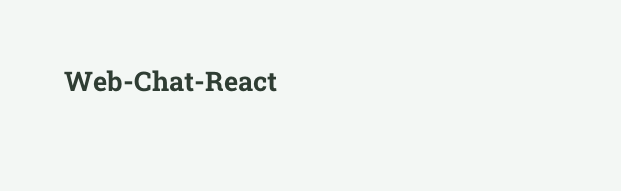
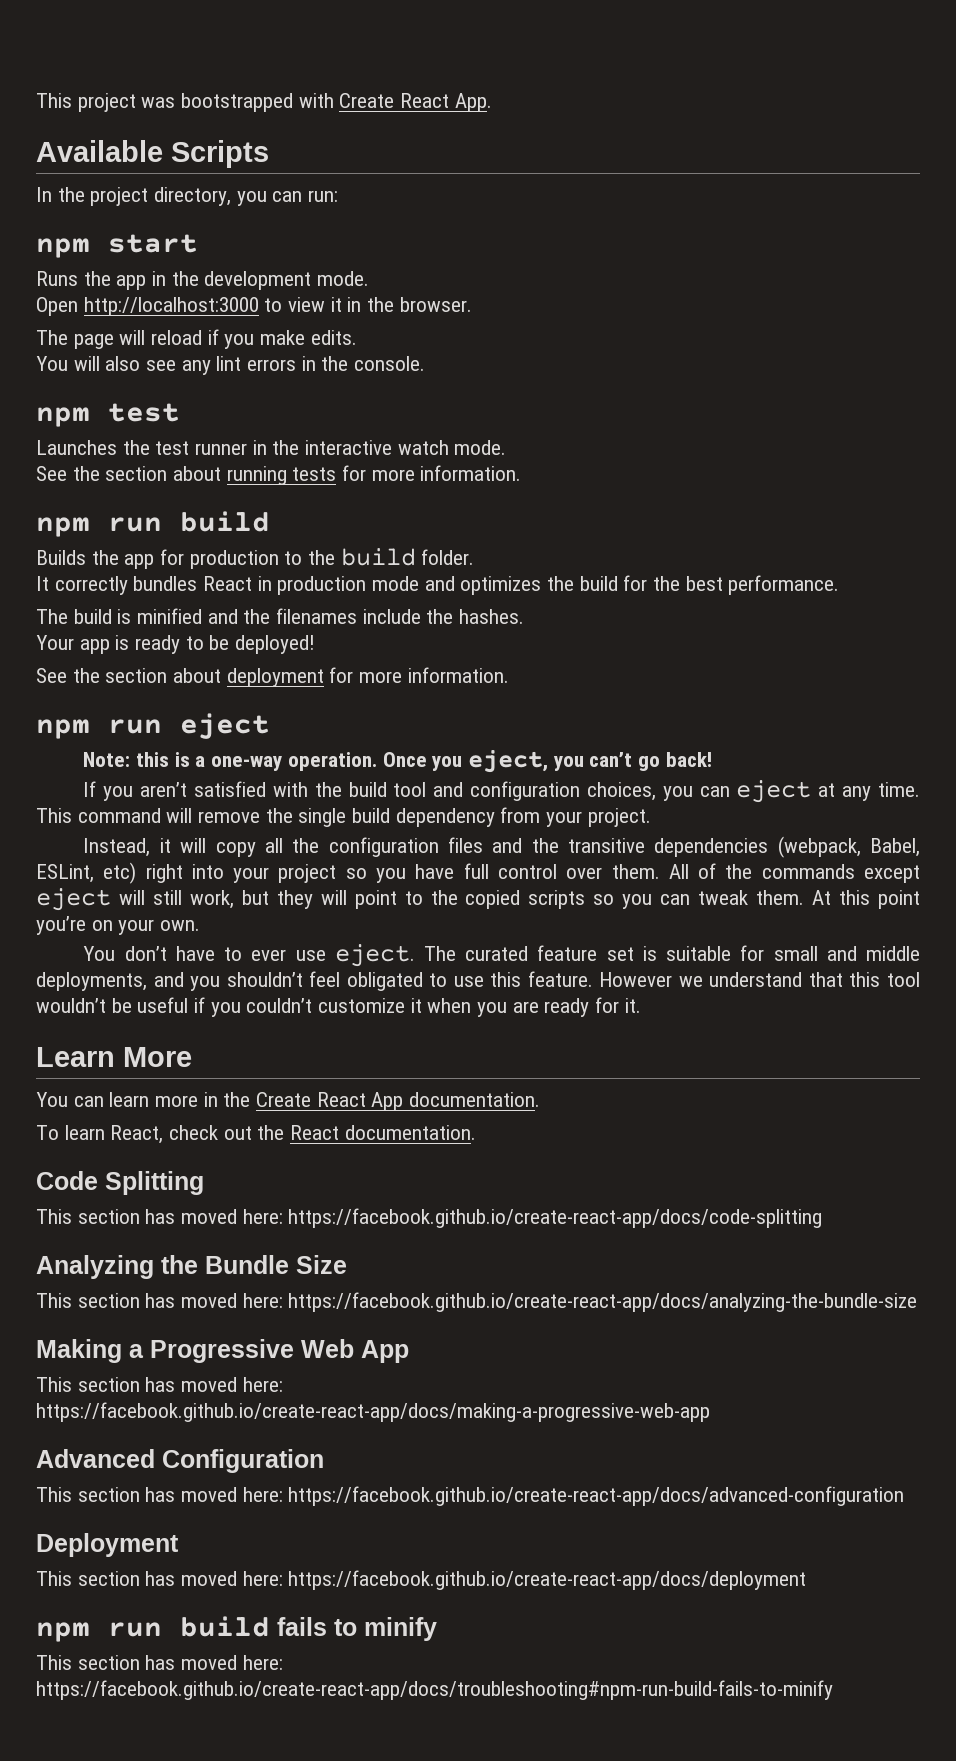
- Web-Chat-React
+ This project was bootstrapped with Create React App.
+ Available Scripts
+ In the project directory, you can run:
+ npm start
+ Runs the app in the development mode.
+ Open http://localhost:3000 to view it in the browser.
+ The page will reload if you make edits.
+ You will also see any lint errors in the console.
+ npm test
+ Launches the test runner in the interactive watch mode.
+ See the section about running tests for more information.
+ npm run build
+ Builds the app for production to the build folder.
+ It correctly bundles React in production mode and optimizes the build for the best performance.
+ The build is minified and the filenames include the hashes.
+ Your app is ready to be deployed!
+ See the section about deployment for more information.
+ npm run eject
+ Note: this is a one-way operation. Once you eject, you can’t go back!
+ If you aren’t satisfied with the build tool and configuration choices, you can eject at any time. This command will remove the single build dependency from your project.
+ Instead, it will copy all the configuration files and the transitive dependencies (webpack, Babel, ESLint, etc) right into your project so you have full control over them. All of the commands except eject will still work, but they will point to the copied scripts so you can tweak them. At this point you’re on your own.
+ You don’t have to ever use eject. The curated feature set is suitable for small and middle deployments, and you shouldn’t feel obligated to use this feature. However we understand that this tool wouldn’t be useful if you couldn’t customize it when you are ready for it.
+ Learn More
+ You can learn more in the Create React App documentation.
+ To learn React, check out the React documentation.
+ Code Splitting
+ This section has moved here: https://facebook.github.io/create-react-app/docs/code-splitting
+ Analyzing the Bundle Size
+ This section has moved here: https://facebook.github.io/create-react-app/docs/analyzing-the-bundle-size
+ Making a Progressive Web App
+ This section has moved here: https://facebook.github.io/create-react-app/docs/making-a-progressive-web-app
+ Advanced Configuration
+ This section has moved here: https://facebook.github.io/create-react-app/docs/advanced-configuration
+ Deployment
+ This section has moved here: https://facebook.github.io/create-react-app/docs/deployment
+ npm run build fails to minify
+ This section has moved here: https://facebook.github.io/create-react-app/docs/troubleshooting#npm-run-build-fails-to-minify

